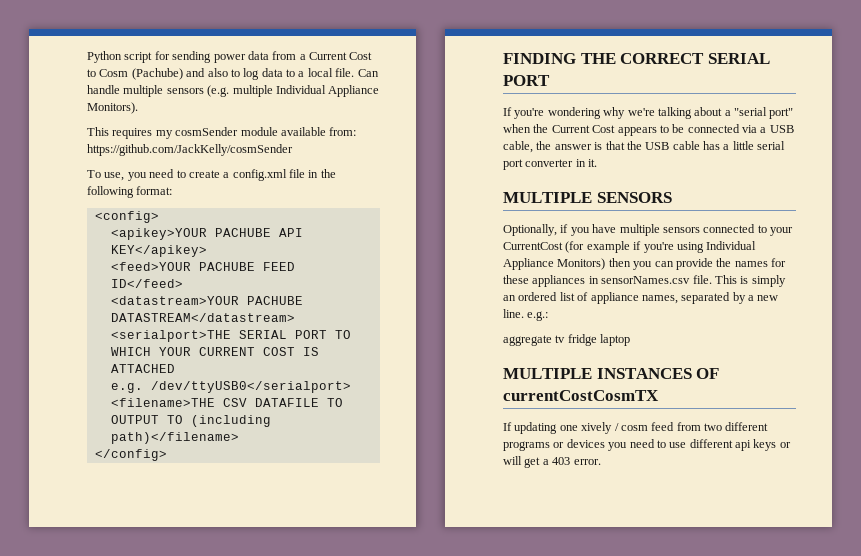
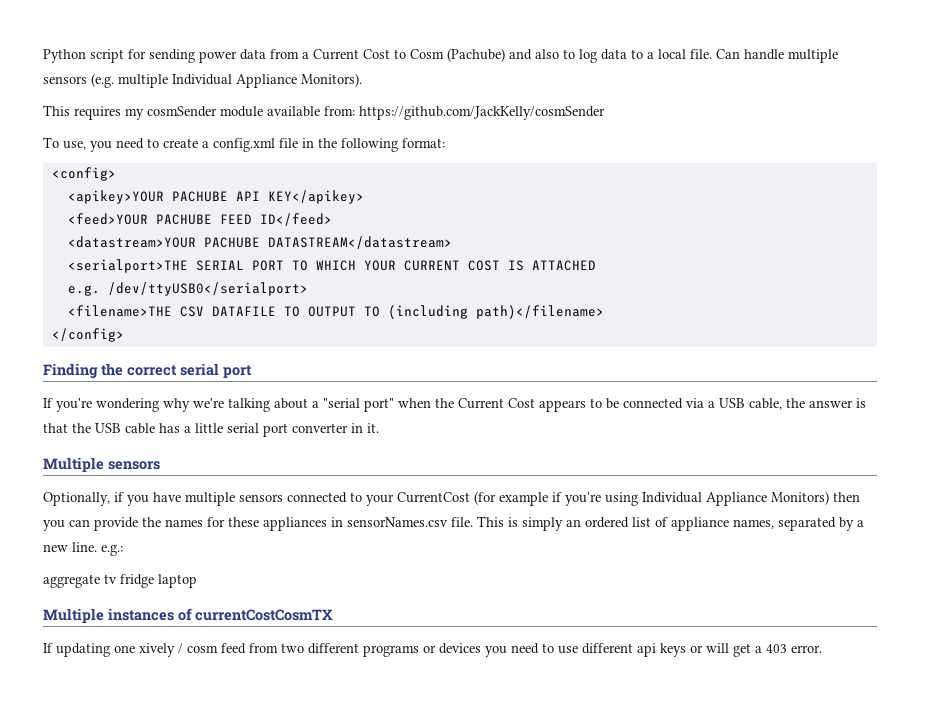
- FINDING THE CORRECT SERIAL PORT
+ Finding the correct serial port
- MULTIPLE SENSORS
+ Multiple sensors
- MULTIPLE INSTANCES OF currentCostCosmTX
+ Multiple instances of currentCostCosmTX

